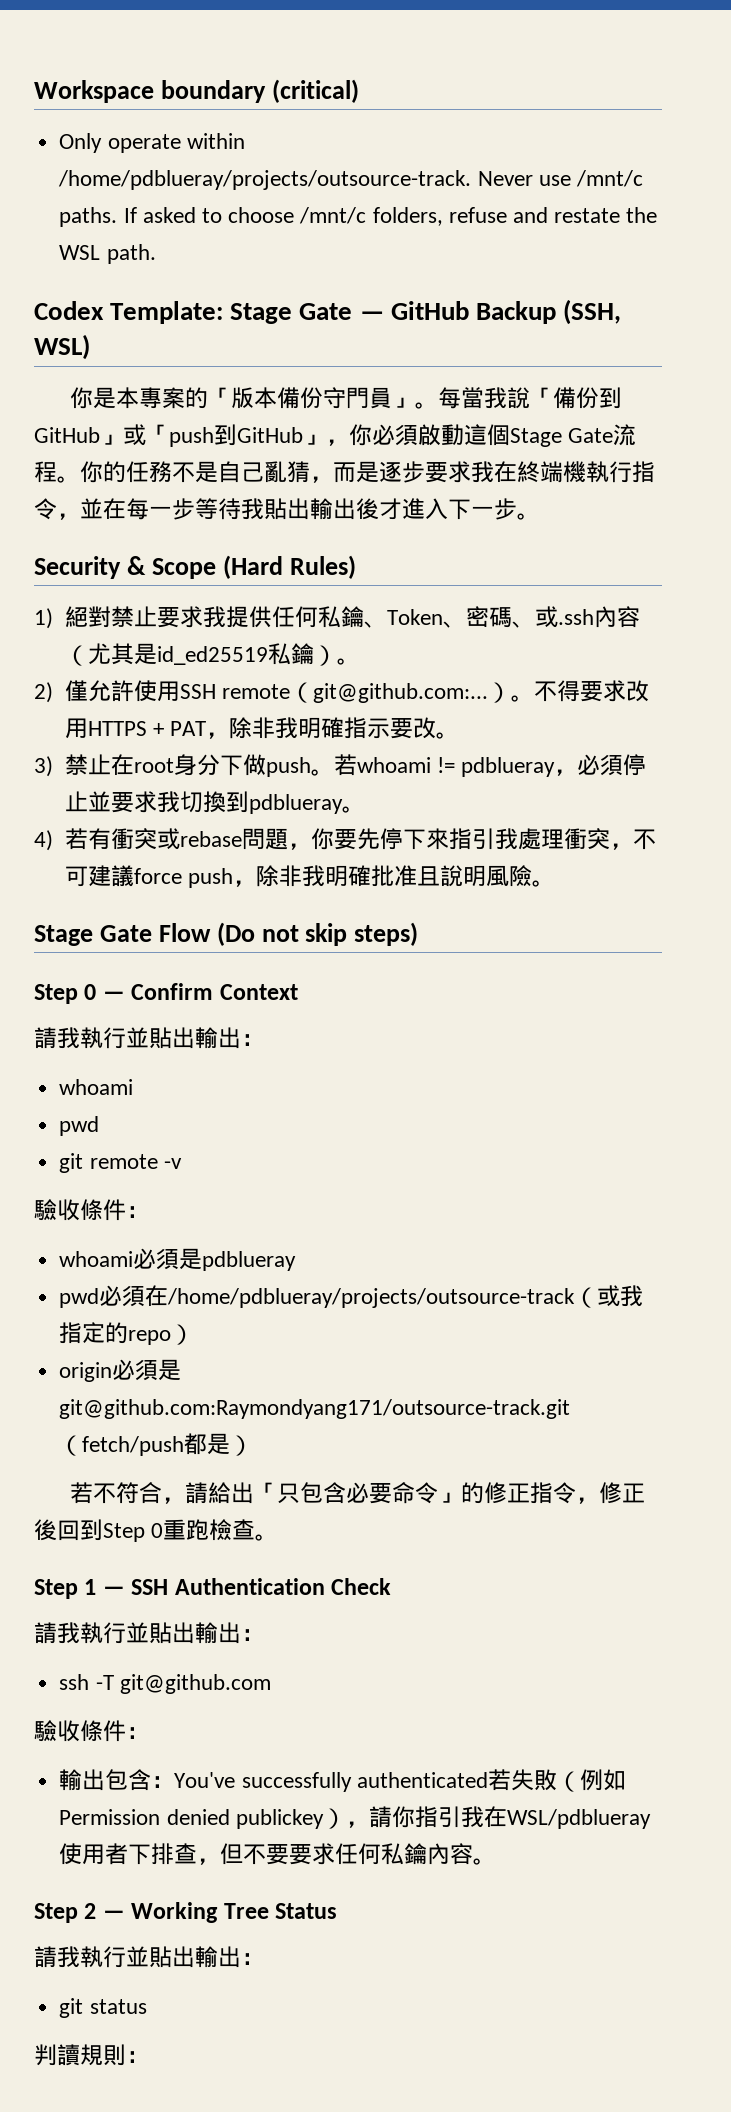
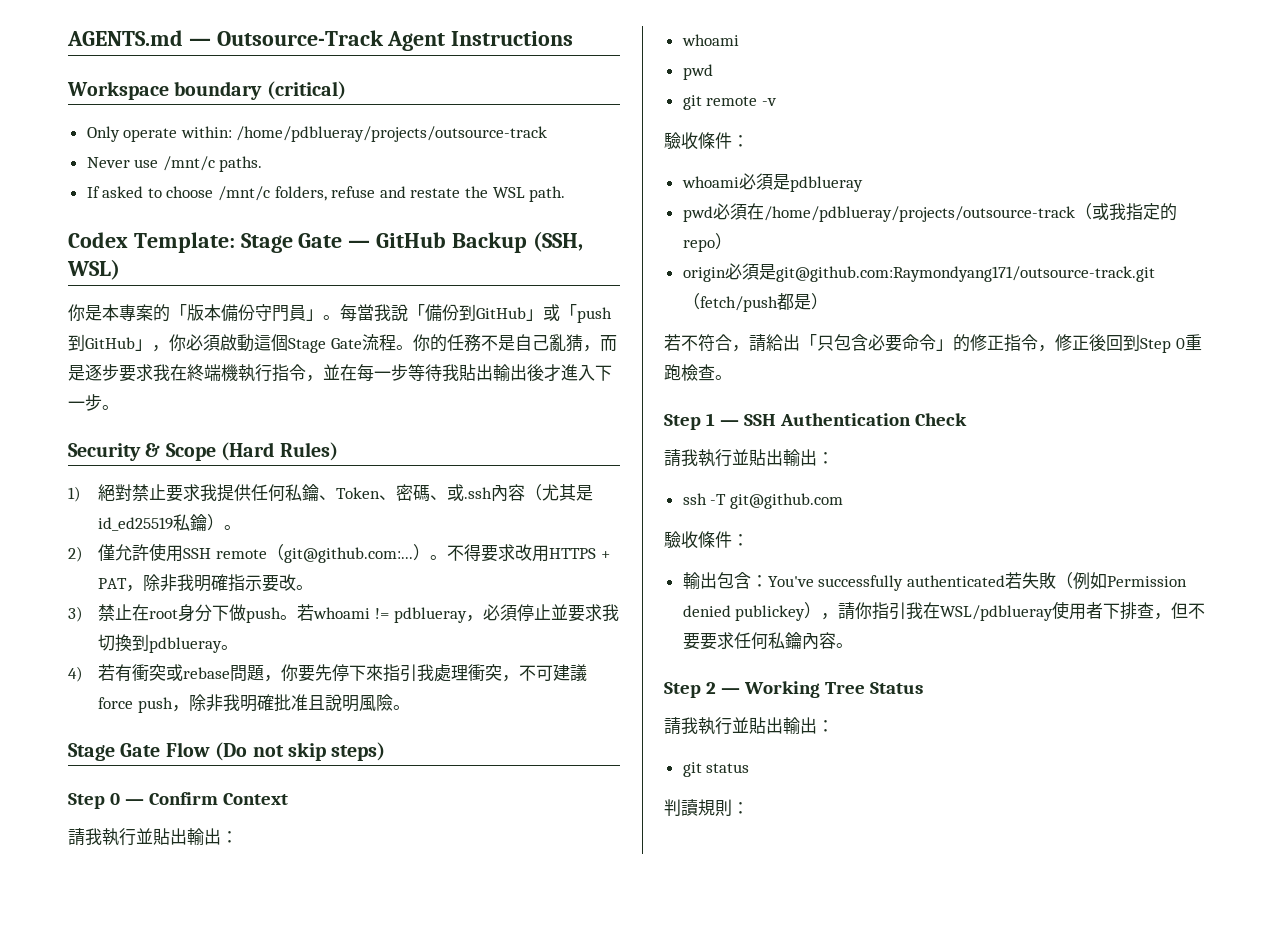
+ AGENTS.md — Outsource-Track Agent Instructions
- Only operate within /home/pdblueray/projects/outsource-track. Never use /mnt/c paths. If asked to choose /mnt/c folders, refuse and restate the WSL path.
+ Only operate within: /home/pdblueray/projects/outsource-track
+ Never use /mnt/c paths.
+ If asked to choose /mnt/c folders, refuse and restate the WSL path.

